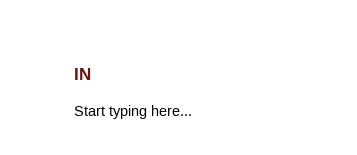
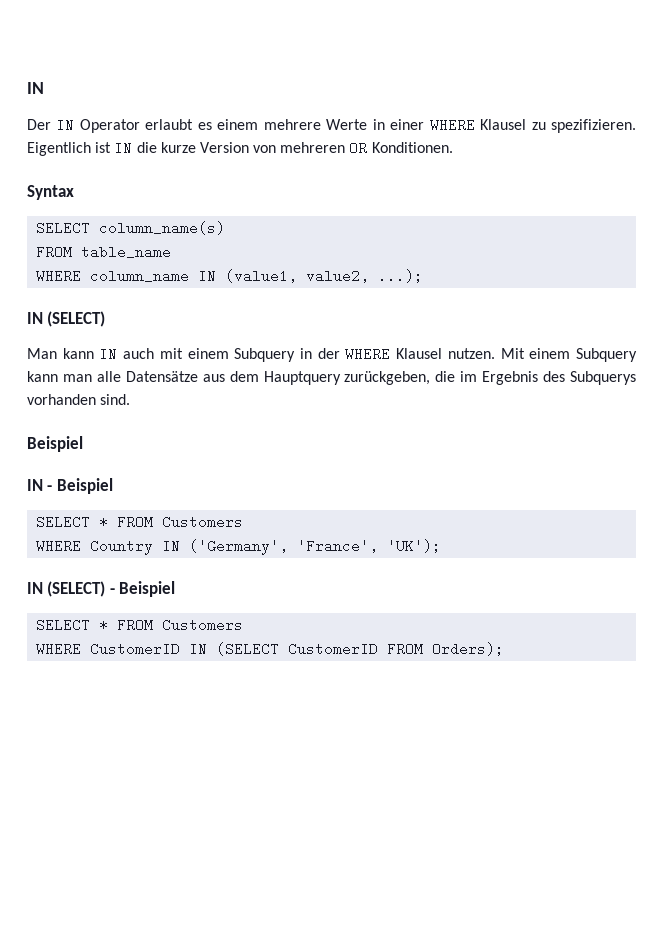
- Start typing here...
+ Der IN Operator erlaubt es einem mehrere Werte in einer WHERE Klausel zu spezifizieren. Eigentlich ist IN die kurze Version von mehreren OR Konditionen.
+ Syntax
+ SELECT column_name(s)
+ FROM table_name
+ WHERE column_name IN (value1, value2, ...);
+ IN (SELECT)
+ Man kann IN auch mit einem Subquery in der WHERE Klausel nutzen. Mit einem Subquery kann man alle Datensätze aus dem Hauptquery zurückgeben, die im Ergebnis des Subquerys vorhanden sind.
+ Beispiel
+ IN - Beispiel
+ SELECT * FROM Customers
+ WHERE Country IN ('Germany', 'France', 'UK');
+ IN (SELECT) - Beispiel
+ SELECT * FROM Customers
+ WHERE CustomerID IN (SELECT CustomerID FROM Orders);

